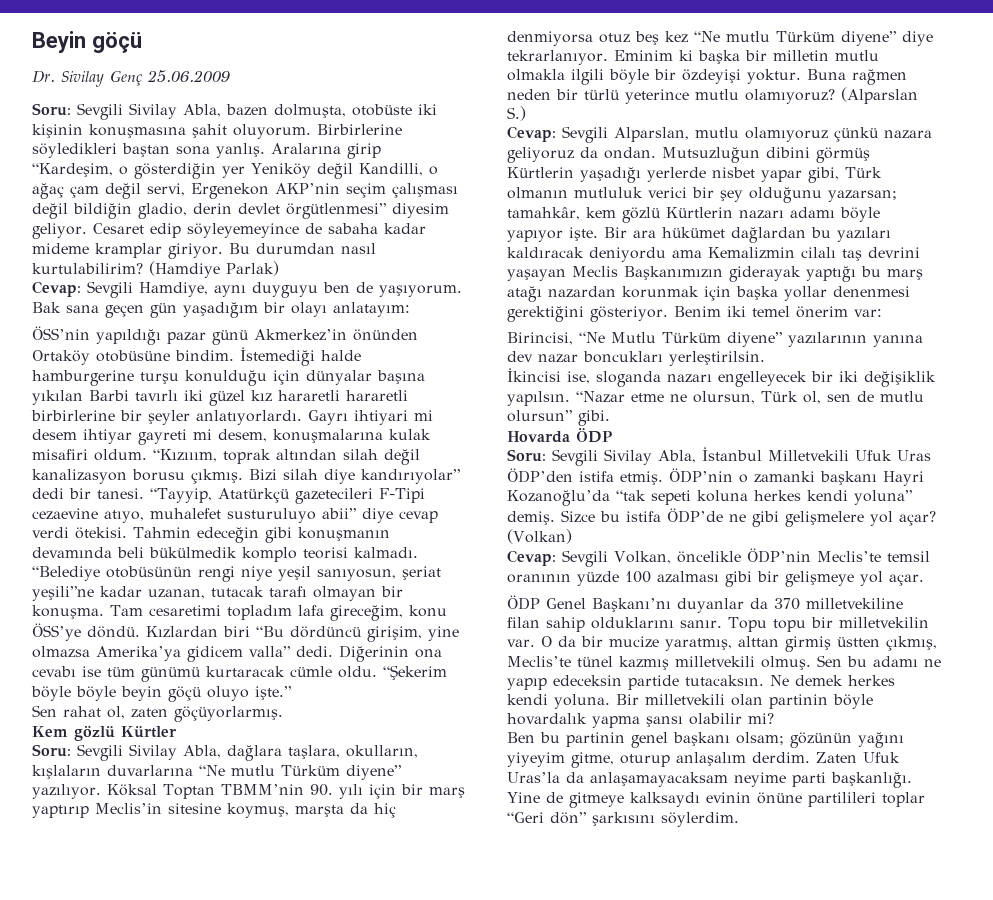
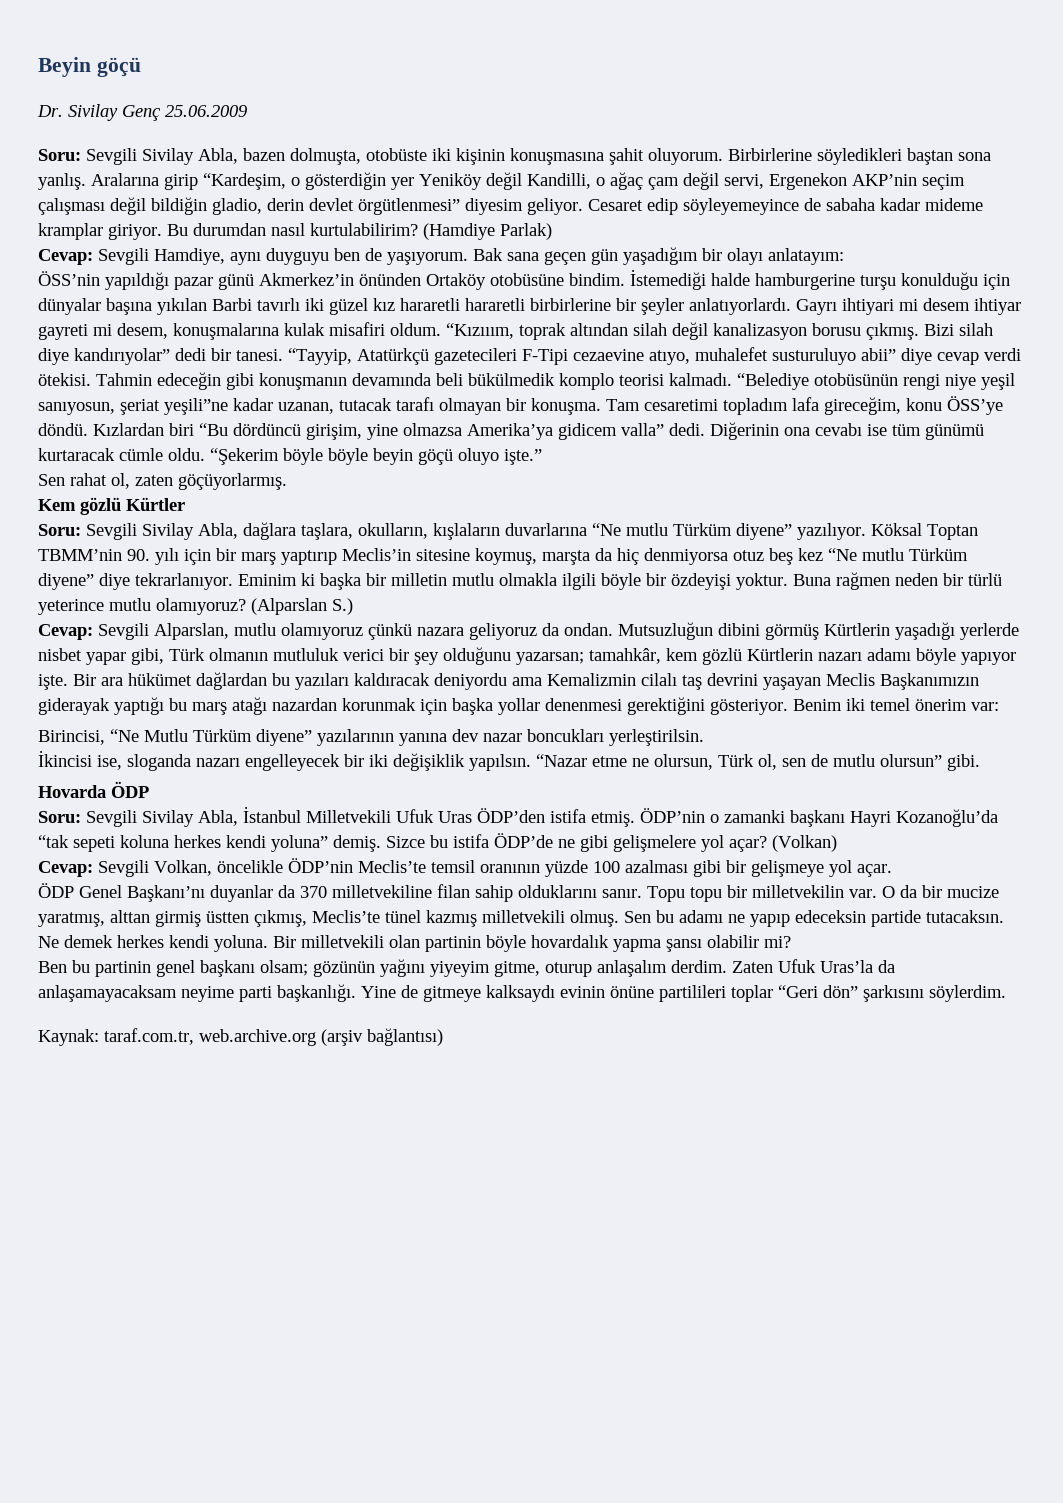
+ Kaynak: taraf.com.tr, web.archive.org (arşiv bağlantısı)

